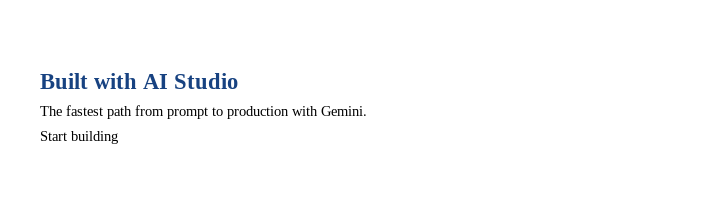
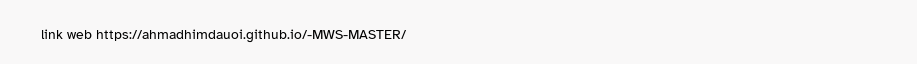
- Built with AI Studio
- The fastest path from prompt to production with Gemini.
- Start building
+ link web https://ahmadhimdauoi.github.io/-MWS-MASTER/

